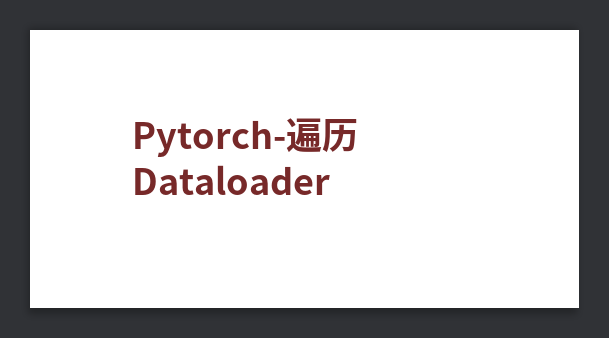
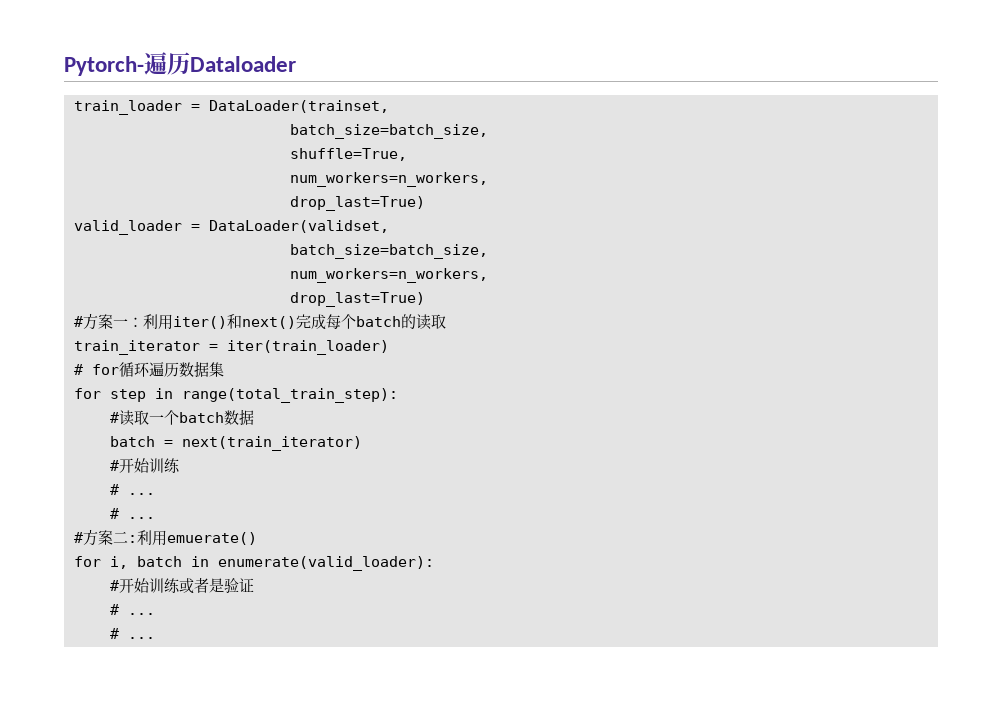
+ train_loader = DataLoader(trainset,
+ batch_size=batch_size,
+ shuffle=True,
+ num_workers=n_workers,
+ drop_last=True)
+ valid_loader = DataLoader(validset,
+ batch_size=batch_size,
+ num_workers=n_workers,
+ drop_last=True)
+ #方案一：利用iter()和next()完成每个batch的读取
+ train_iterator = iter(train_loader)
+ # for循环遍历数据集
+ for step in range(total_train_step):
+ #读取一个batch数据
+ batch = next(train_iterator)
+ #开始训练
+ # ...
+ # ...
+ #方案二:利用emuerate()
+ for i, batch in enumerate(valid_loader):
+ #开始训练或者是验证
+ # ...
+ # ...

